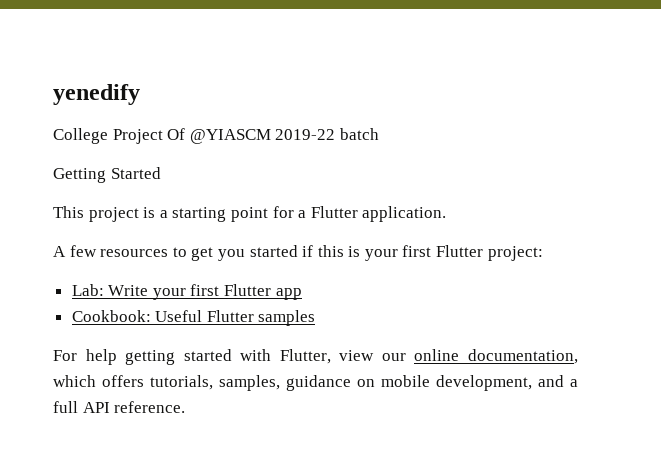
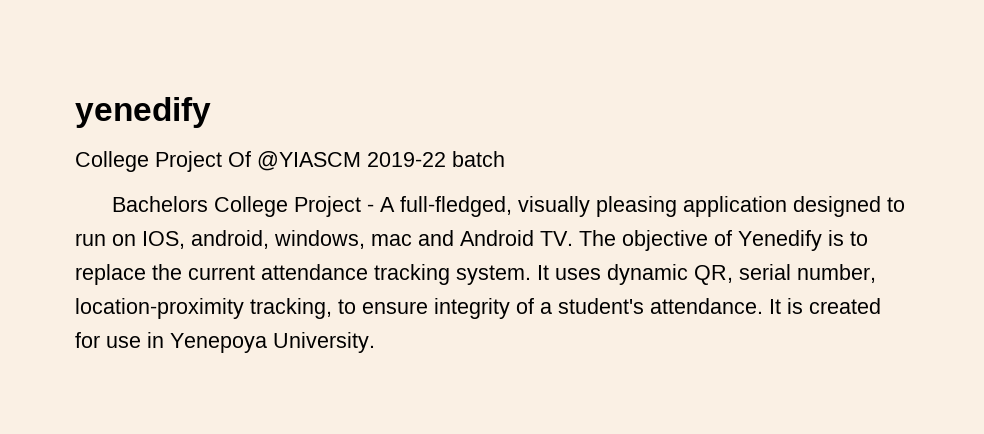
- Getting Started
- This project is a starting point for a Flutter application.
- A few resources to get you started if this is your first Flutter project:
- Lab: Write your first Flutter app
- Cookbook: Useful Flutter samples
- For help getting started with Flutter, view our online documentation, which offers tutorials, samples, guidance on mobile development, and a full API reference.
+ Bachelors College Project - A full-fledged, visually pleasing application designed to run on IOS, android, windows, mac and Android TV. The objective of Yenedify is to replace the current attendance tracking system. It uses dynamic QR, serial number, location-proximity tracking, to ensure integrity of a student's attendance. It is created for use in Yenepoya University.

